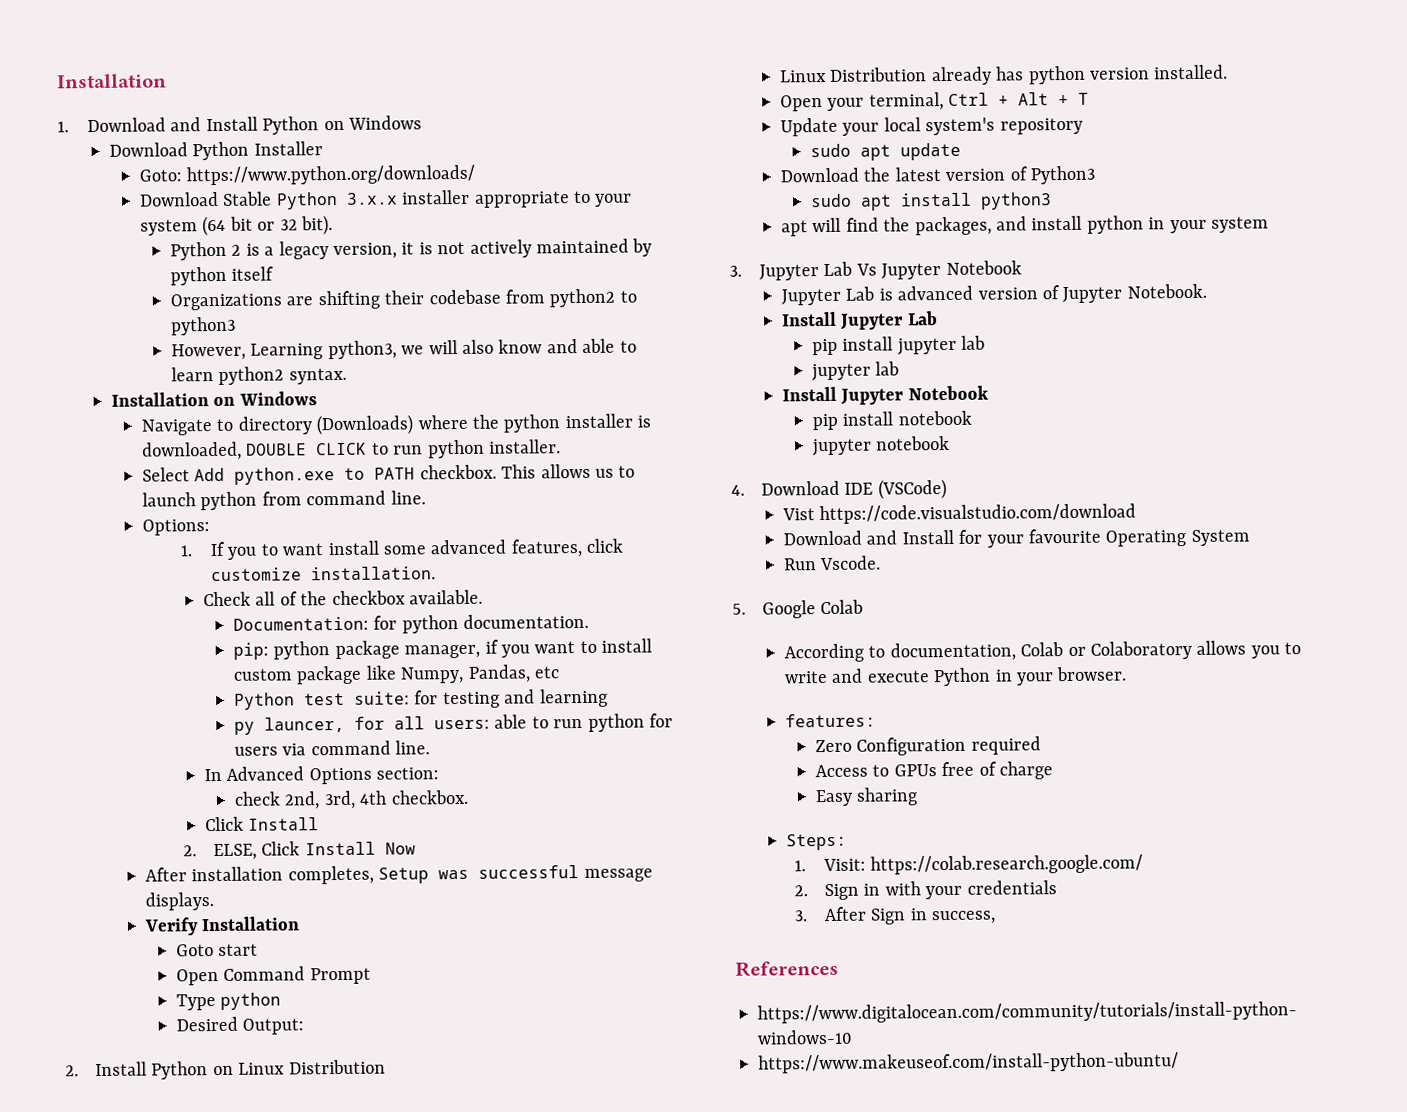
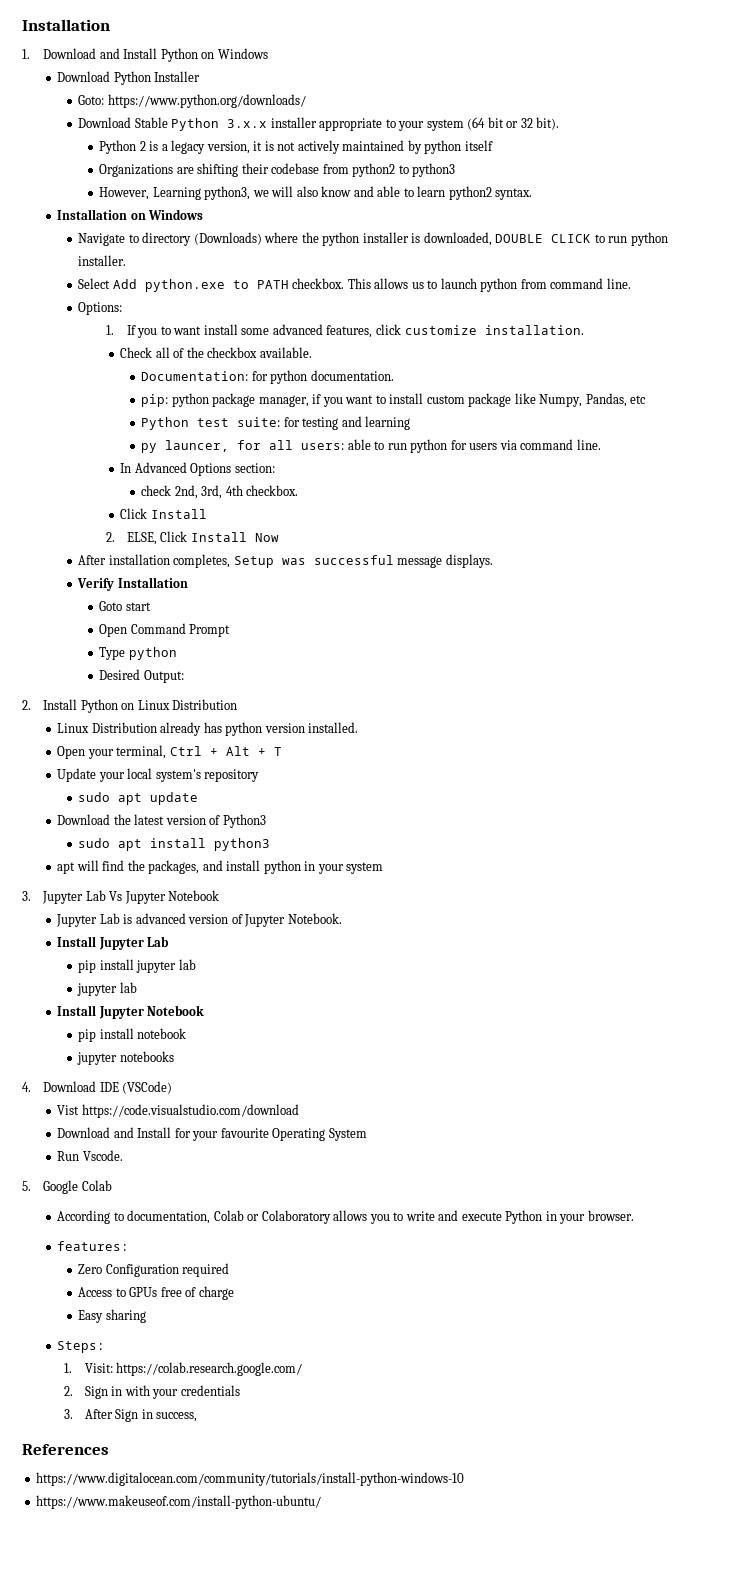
- jupyter notebook
+ jupyter notebooks

